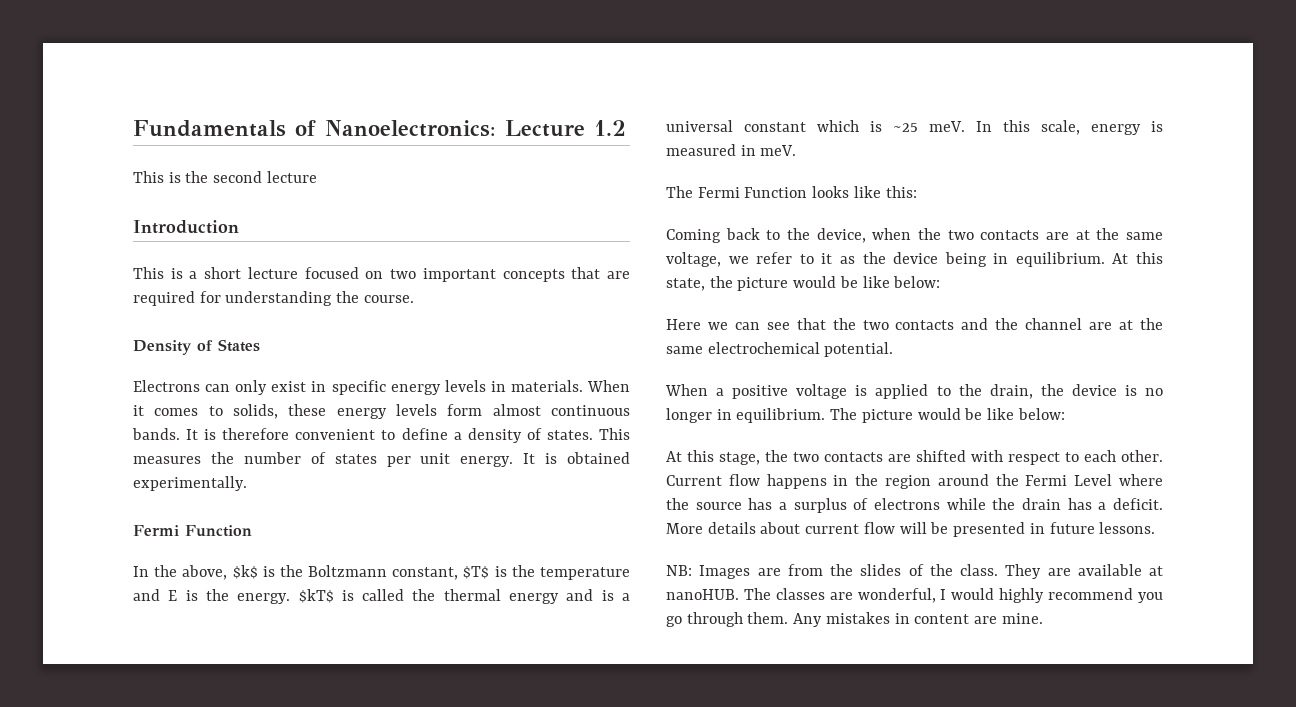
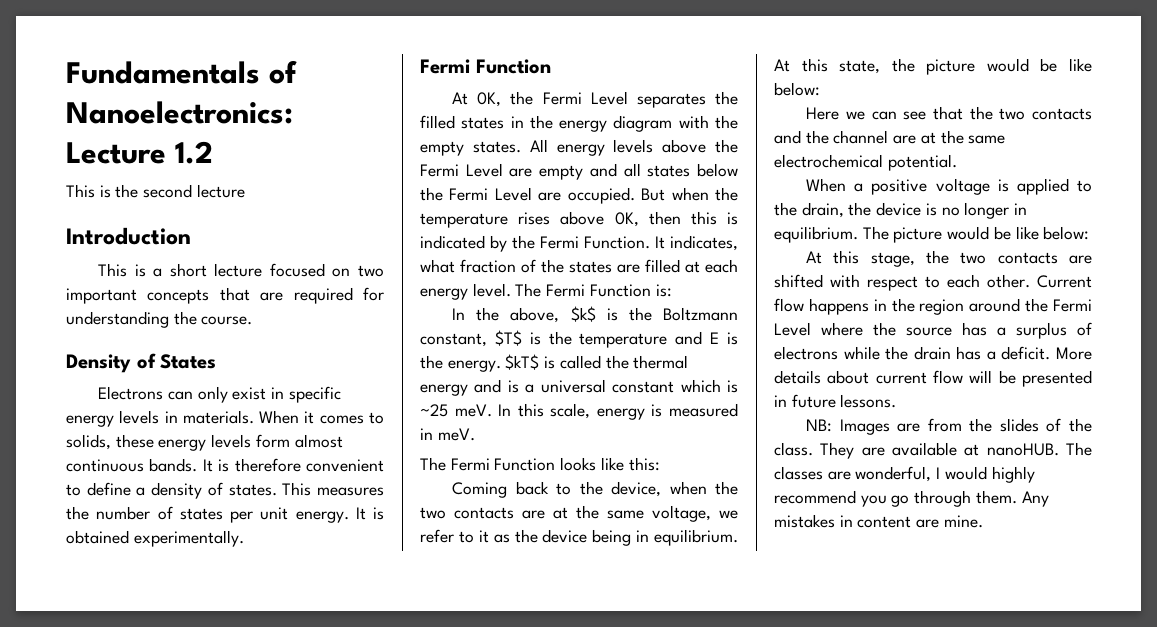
+ At 0K, the Fermi Level separates the filled states in the energy diagram with the empty states. All energy levels above the Fermi Level are empty and all states below the Fermi Level are occupied. But when the temperature rises above 0K, then this is indicated by the Fermi Function. It indicates, what fraction of the states are filled at each energy level. The Fermi Function is:

